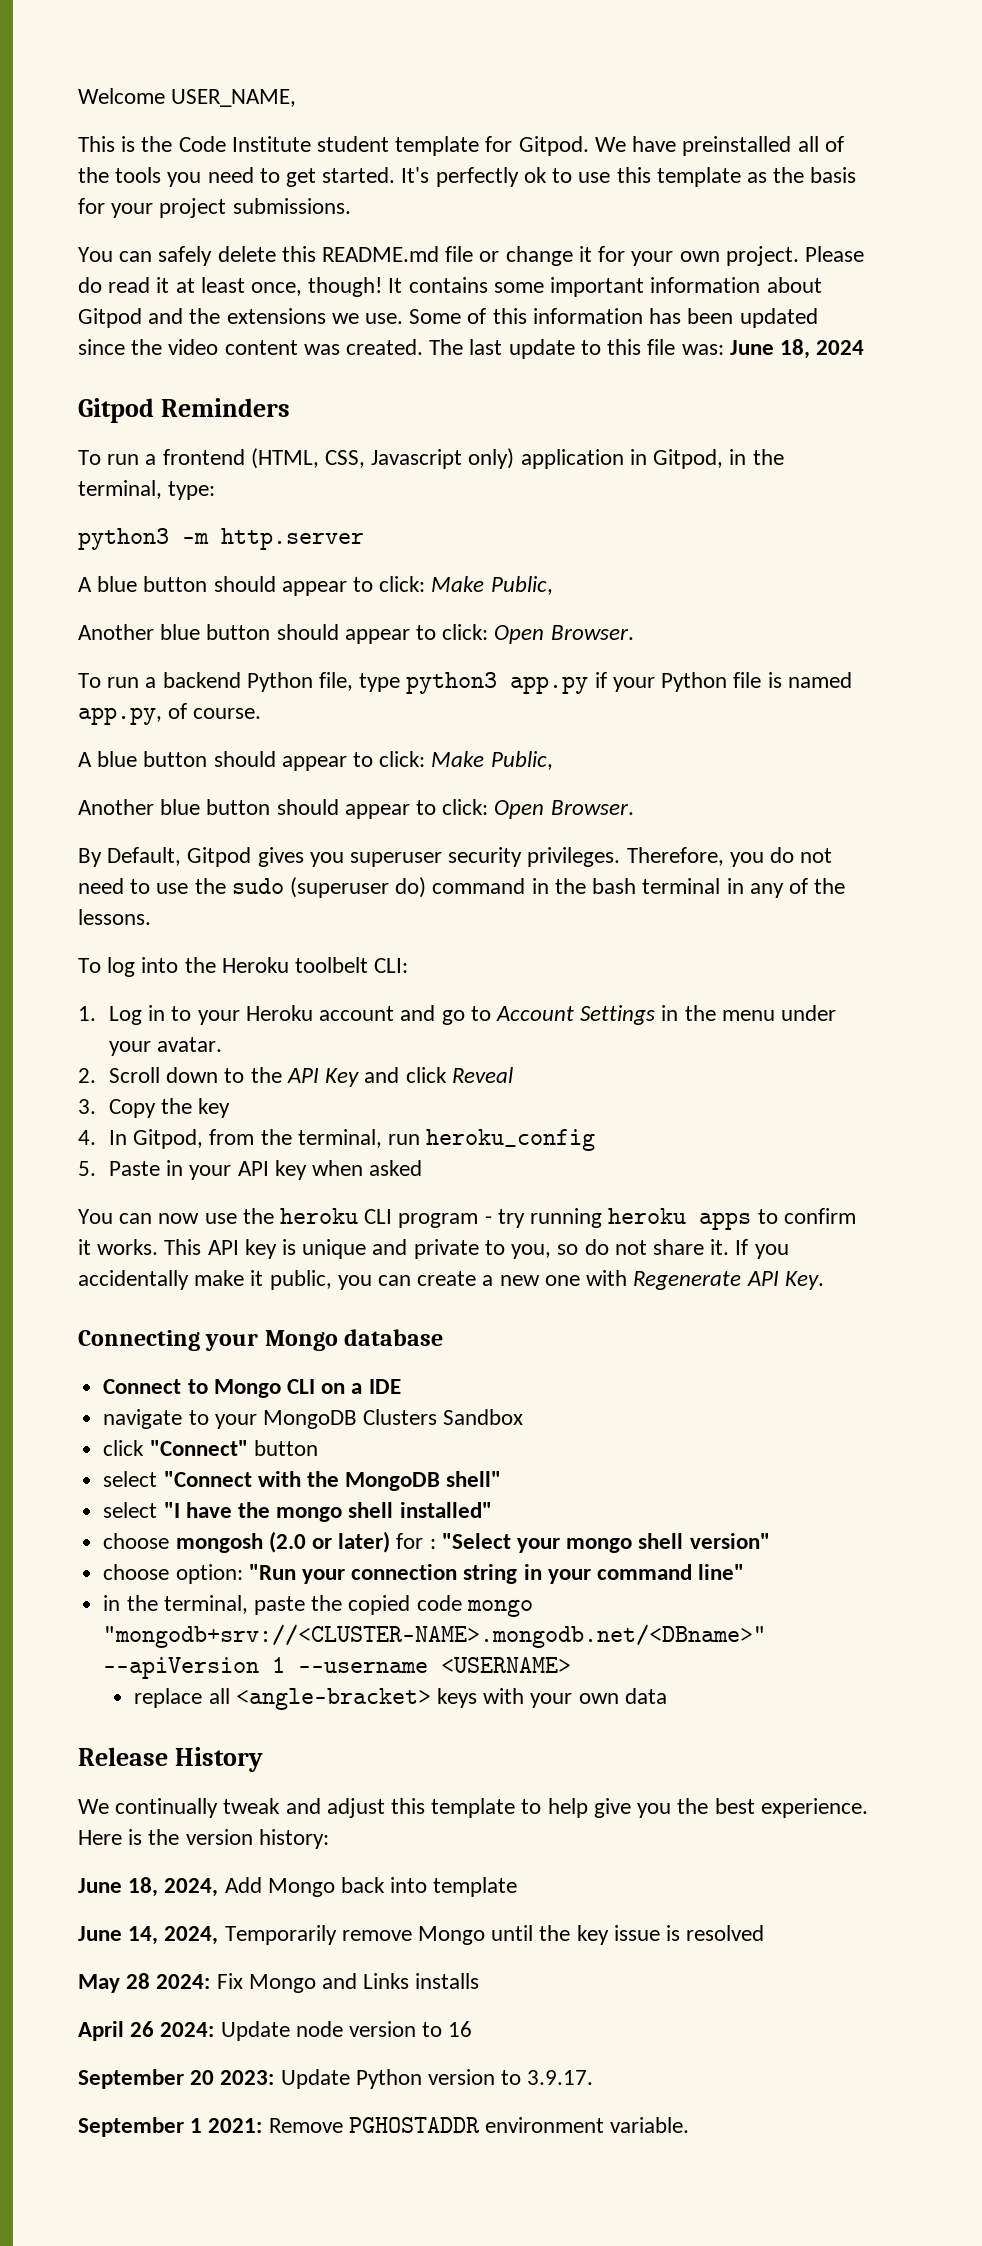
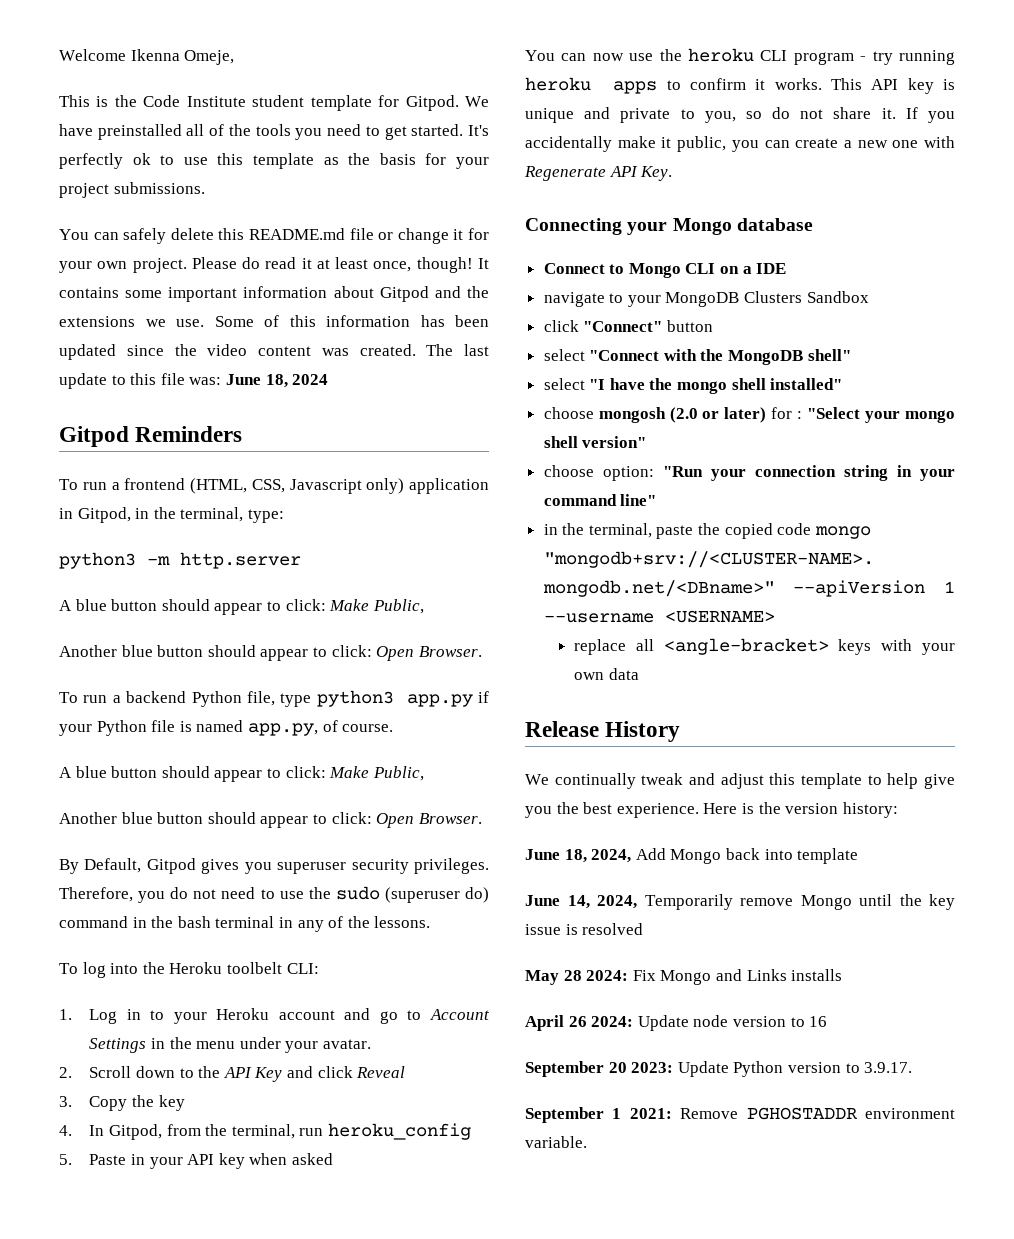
- Welcome USER_NAME,
+ Welcome Ikenna Omeje,

